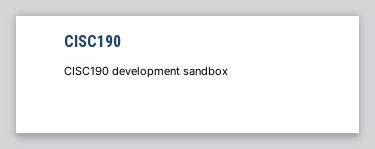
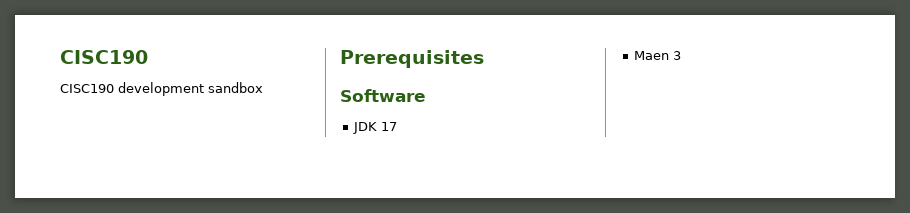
+ Prerequisites
+ Software
+ JDK 17
+ Maen 3

